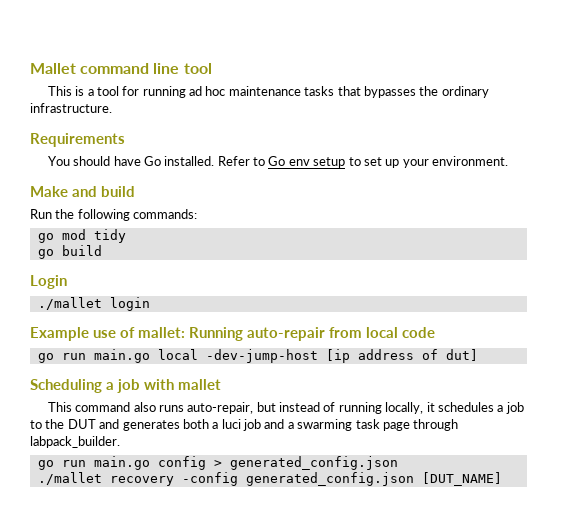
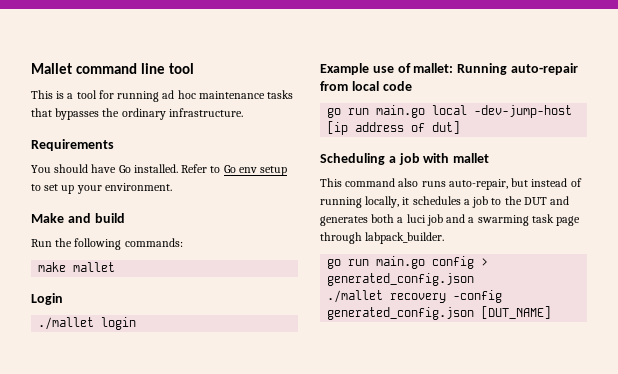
- go mod tidy
- go build
+ make mallet

